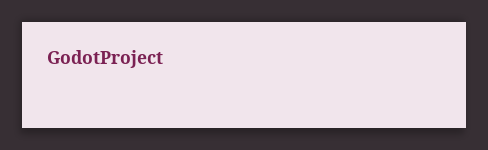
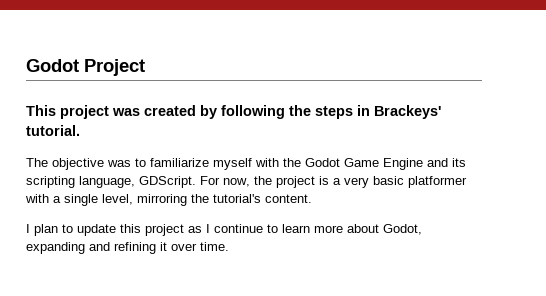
- GodotProject
+ Godot Project
+ This project was created by following the steps in Brackeys' tutorial.
+ The objective was to familiarize myself with the Godot Game Engine and its scripting language, GDScript. For now, the project is a very basic platformer with a single level, mirroring the tutorial's content.
+ I plan to update this project as I continue to learn more about Godot, expanding and refining it over time.

